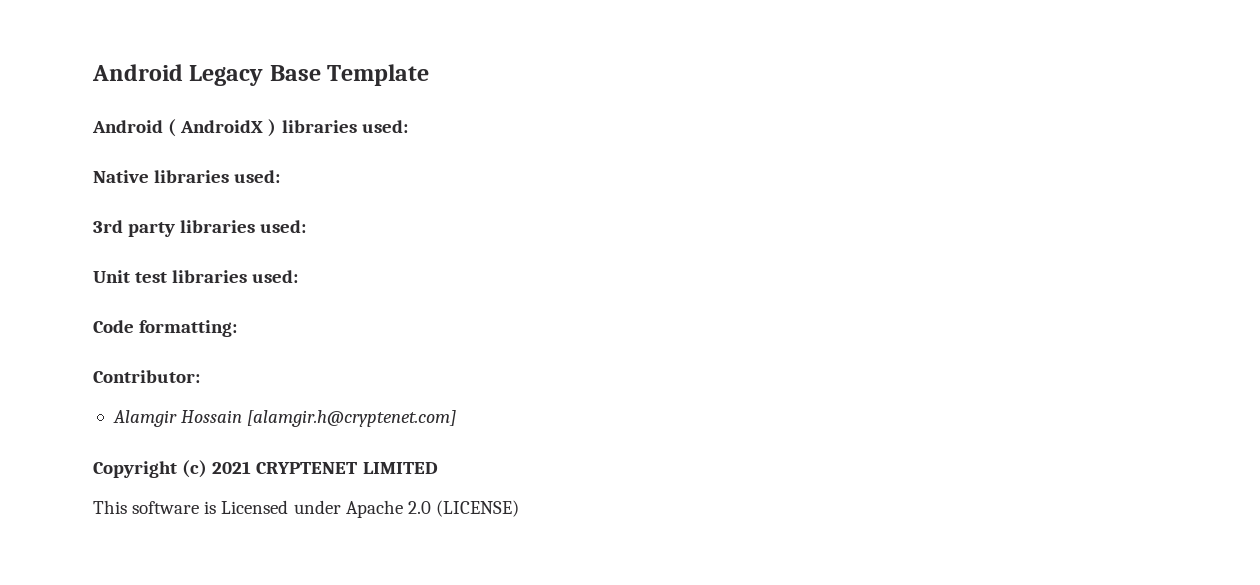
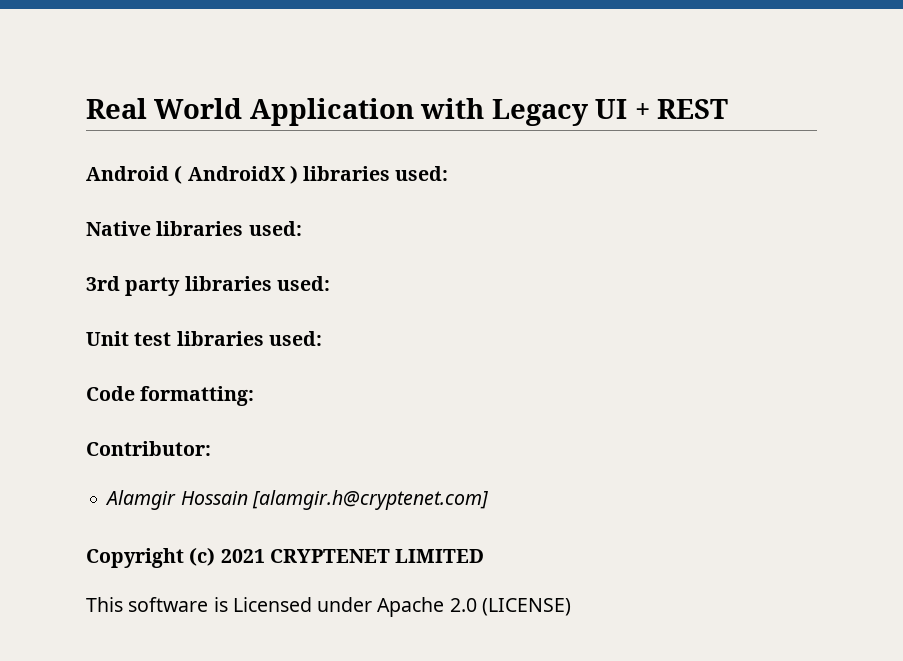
- Android Legacy Base Template
+ Real World Application with Legacy UI + REST

